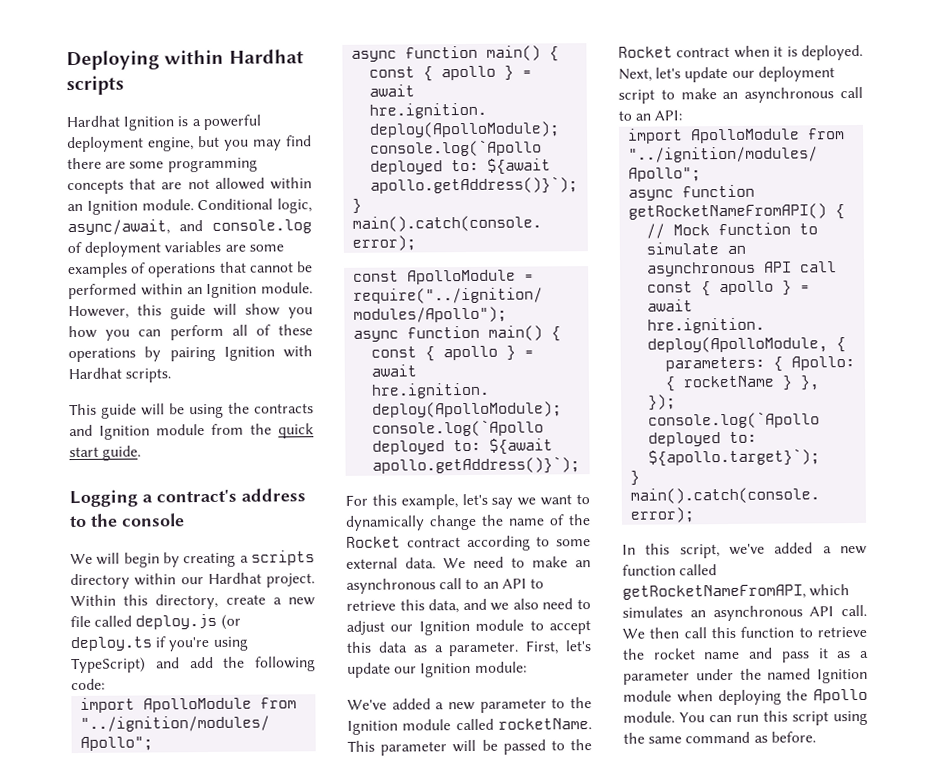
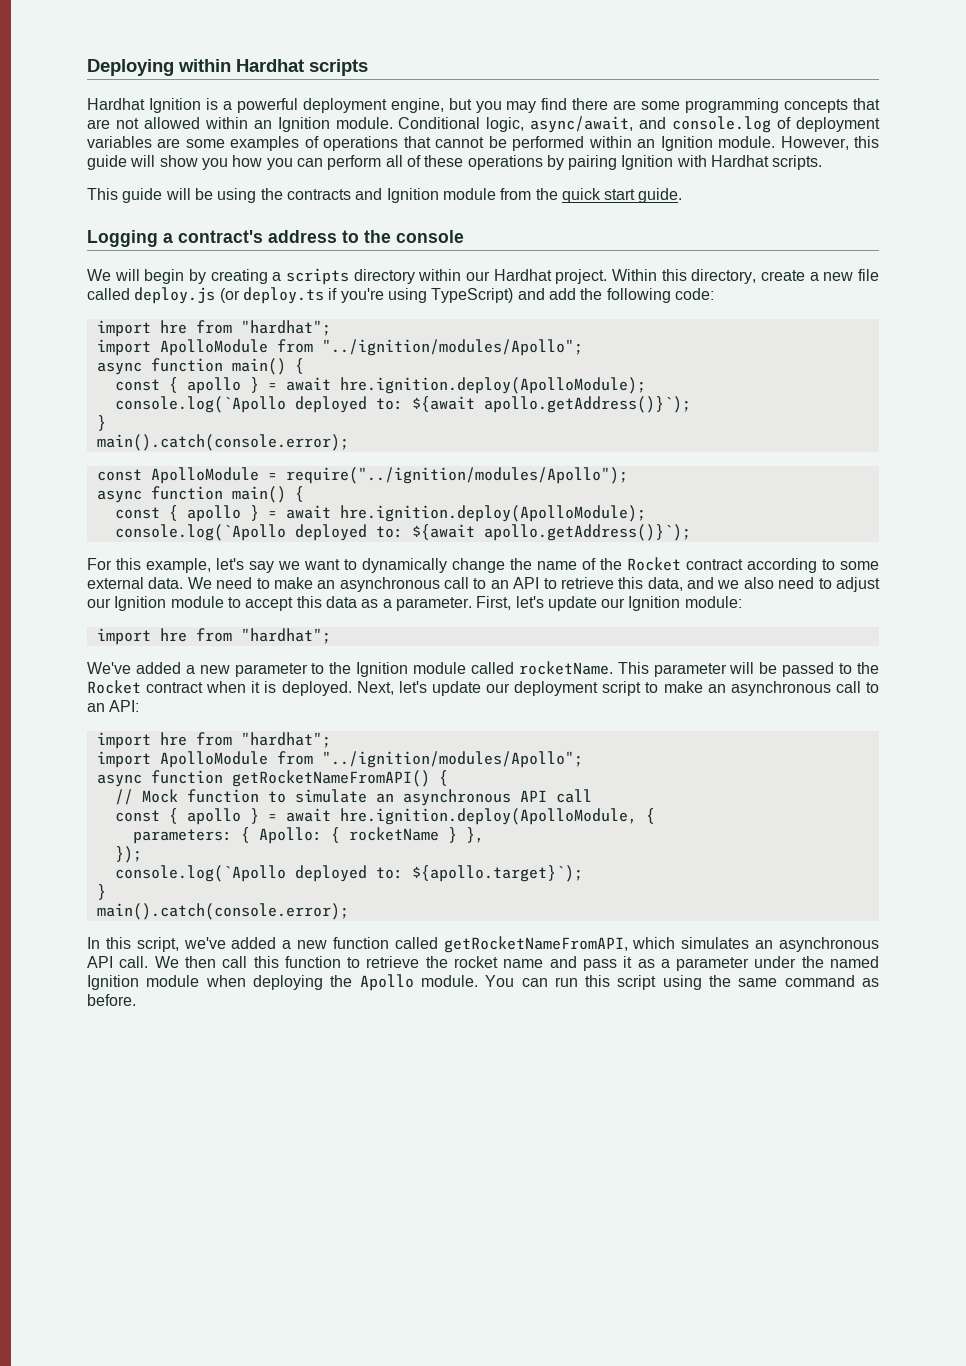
  Within this directory, create a new file called deploy.js (or deploy.ts if you're using TypeScript) and add the following code:
+ import hre from "hardhat";
  First, let's update our Ignition module:
+ import hre from "hardhat";
  Next, let's update our deployment script to make an asynchronous call to an API:
+ import hre from "hardhat";

